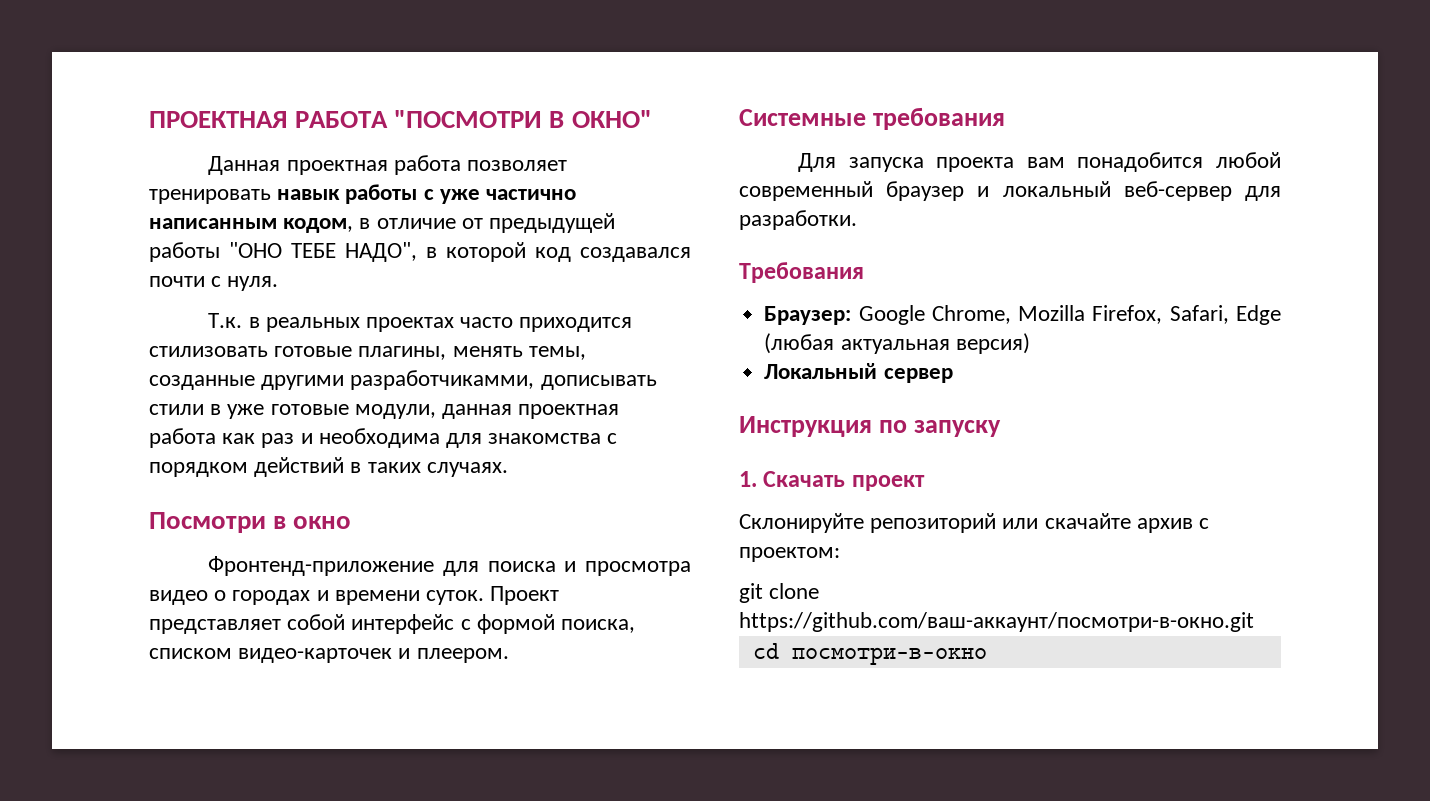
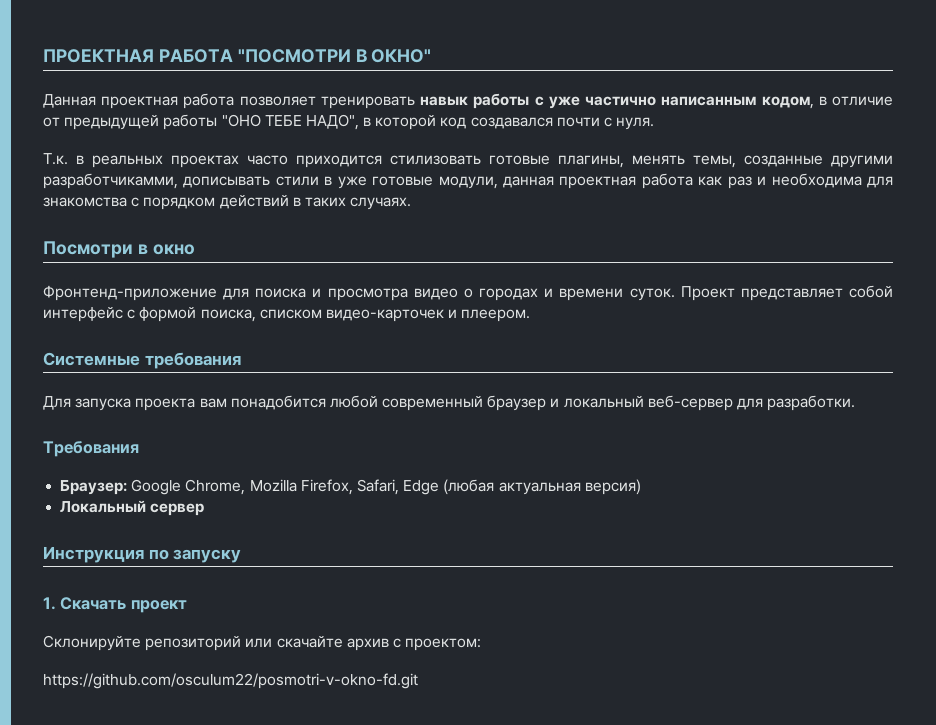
- git clone https://github.com/ваш-аккаунт/посмотри-в-окно.git
- cd посмотри-в-окно
+ https://github.com/osculum22/posmotri-v-okno-fd.git

